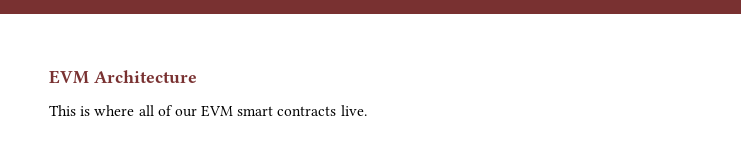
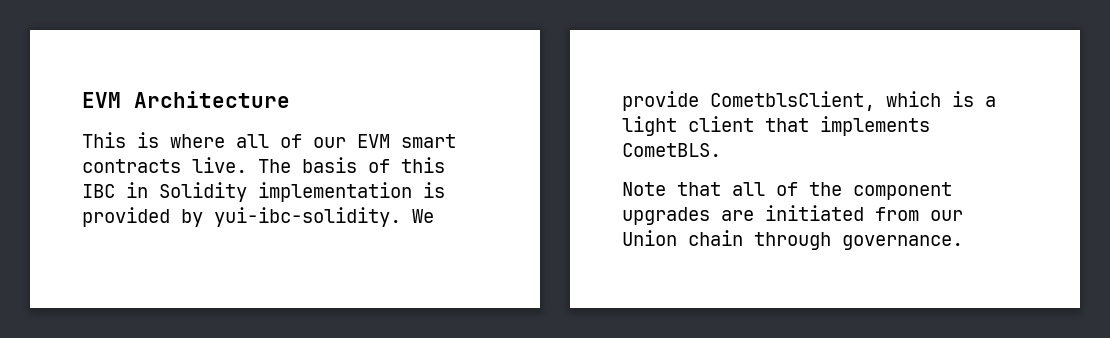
+ The basis of this IBC in Solidity implementation is provided by yui-ibc-solidity. We provide CometblsClient, which is a light client that implements CometBLS.
+ Note that all of the component upgrades are initiated from our Union chain through governance.

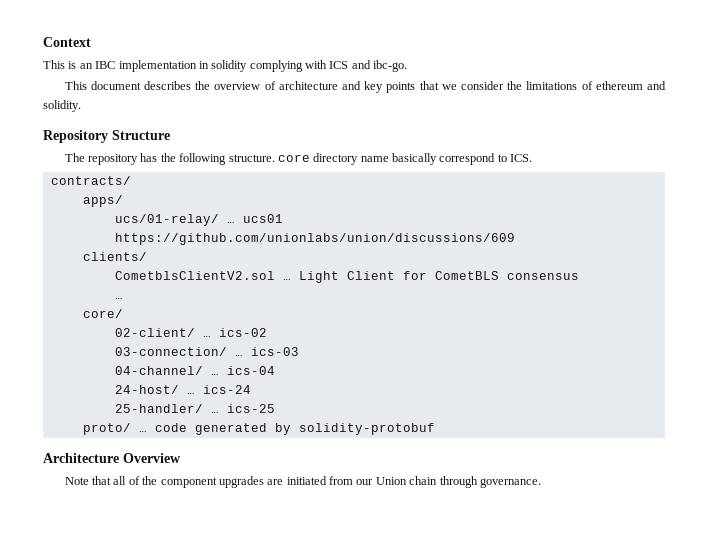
- EVM Architecture
+ Context
- This is where all of our EVM smart contracts live. The basis of this IBC in Solidity implementation is provided by yui-ibc-solidity. We provide CometblsClient, which is a light client that implements CometBLS.
+ This is an IBC implementation in solidity complying with ICS and ibc-go.
+ This document describes the overview of architecture and key points that we consider the limitations of ethereum and solidity.
+ Repository Structure
+ The repository has the following structure. core directory name basically correspond to ICS.
+ contracts/
+ apps/
+ ucs/01-relay/ … ucs01 https://github.com/unionlabs/union/discussions/609
+ clients/
+ CometblsClientV2.sol … Light Client for CometBLS consensus
+ …
+ core/
+ 02-client/ … ics-02
+ 03-connection/ … ics-03
+ 04-channel/ … ics-04
+ 24-host/ … ics-24
+ 25-handler/ … ics-25
+ proto/ … code generated by solidity-protobuf
+ Architecture Overview

